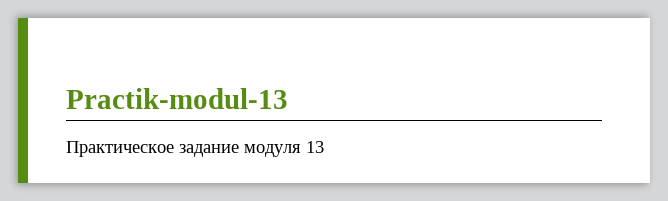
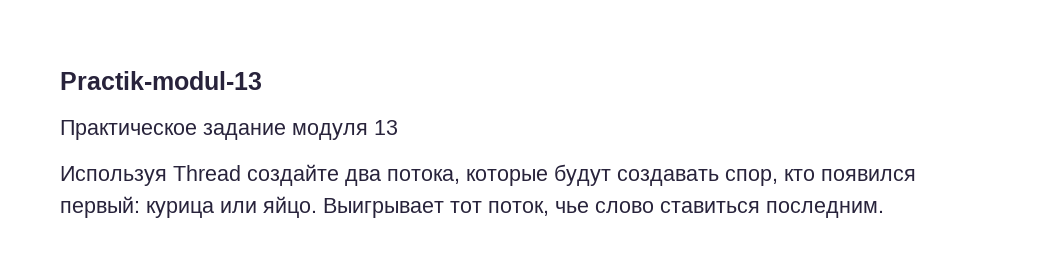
+ Используя Thread создайте два потока, которые будут создавать спор, кто появился первый: курица или яйцо. Выигрывает тот поток, чье слово ставиться последним.

